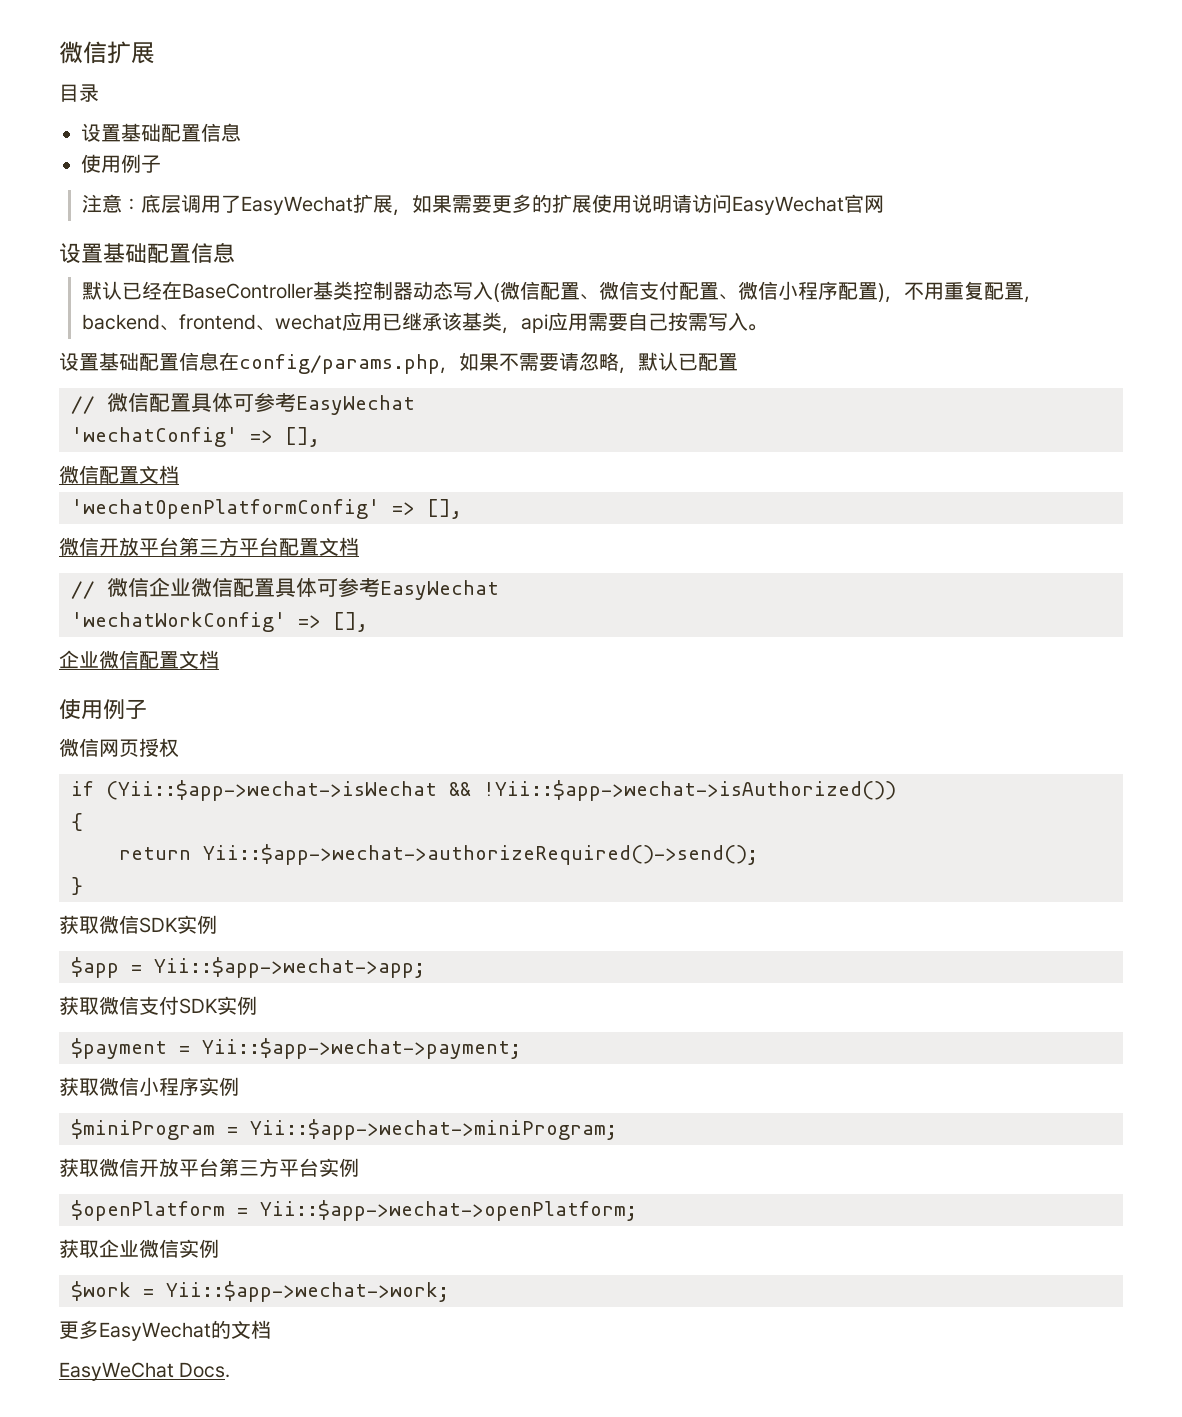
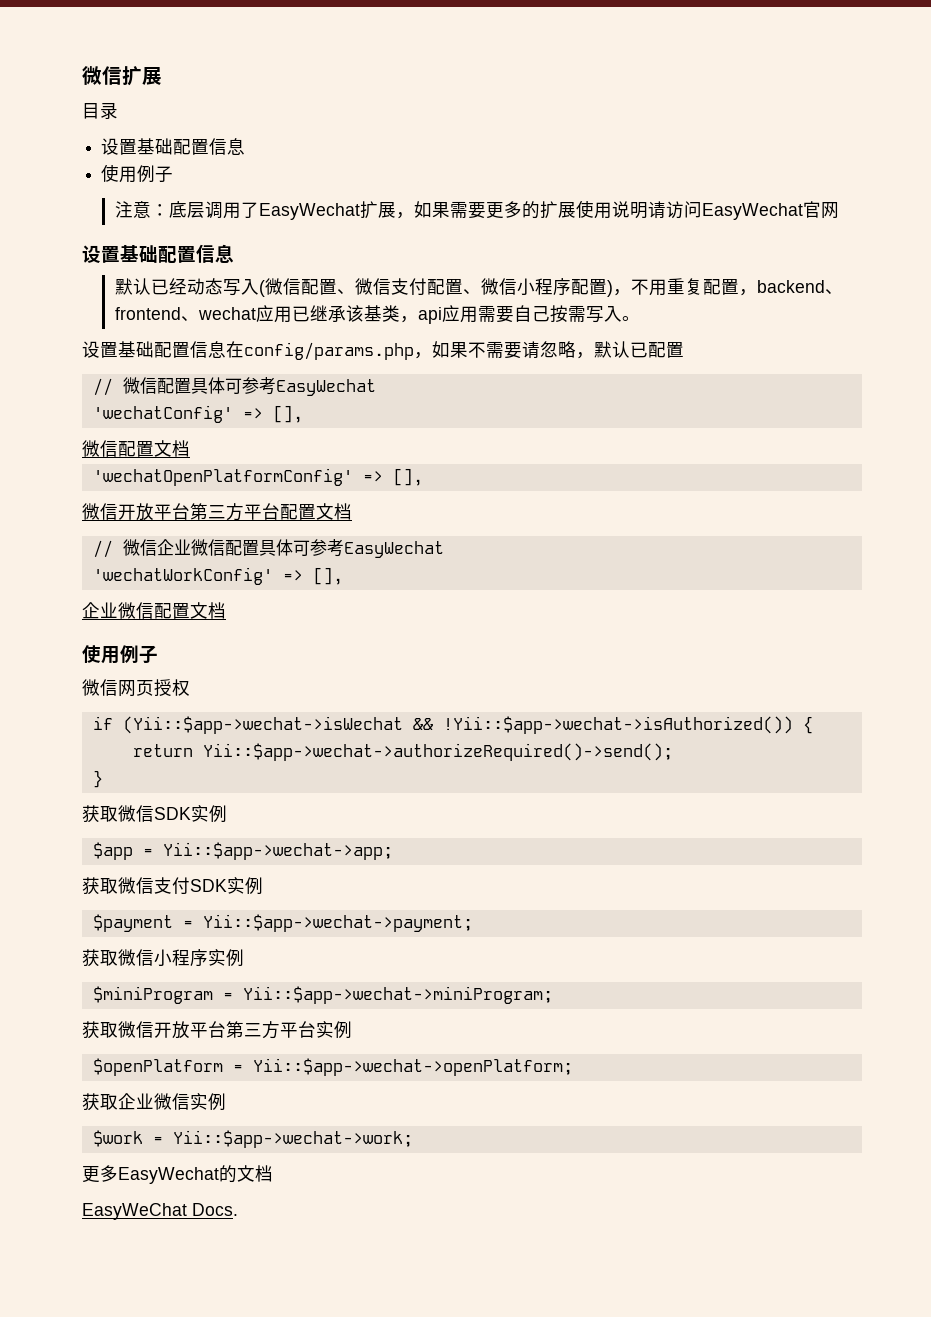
- 默认已经在BaseController基类控制器动态写入(微信配置、微信支付配置、微信小程序配置)，不用重复配置，backend、frontend、wechat应用已继承该基类，api应用需要自己按需写入。
+ 默认已经动态写入(微信配置、微信支付配置、微信小程序配置)，不用重复配置，backend、frontend、wechat应用已继承该基类，api应用需要自己按需写入。
- if (Yii::$app->wechat->isWechat && !Yii::$app->wechat->isAuthorized())
- {
+ if (Yii::$app->wechat->isWechat && !Yii::$app->wechat->isAuthorized()) {

